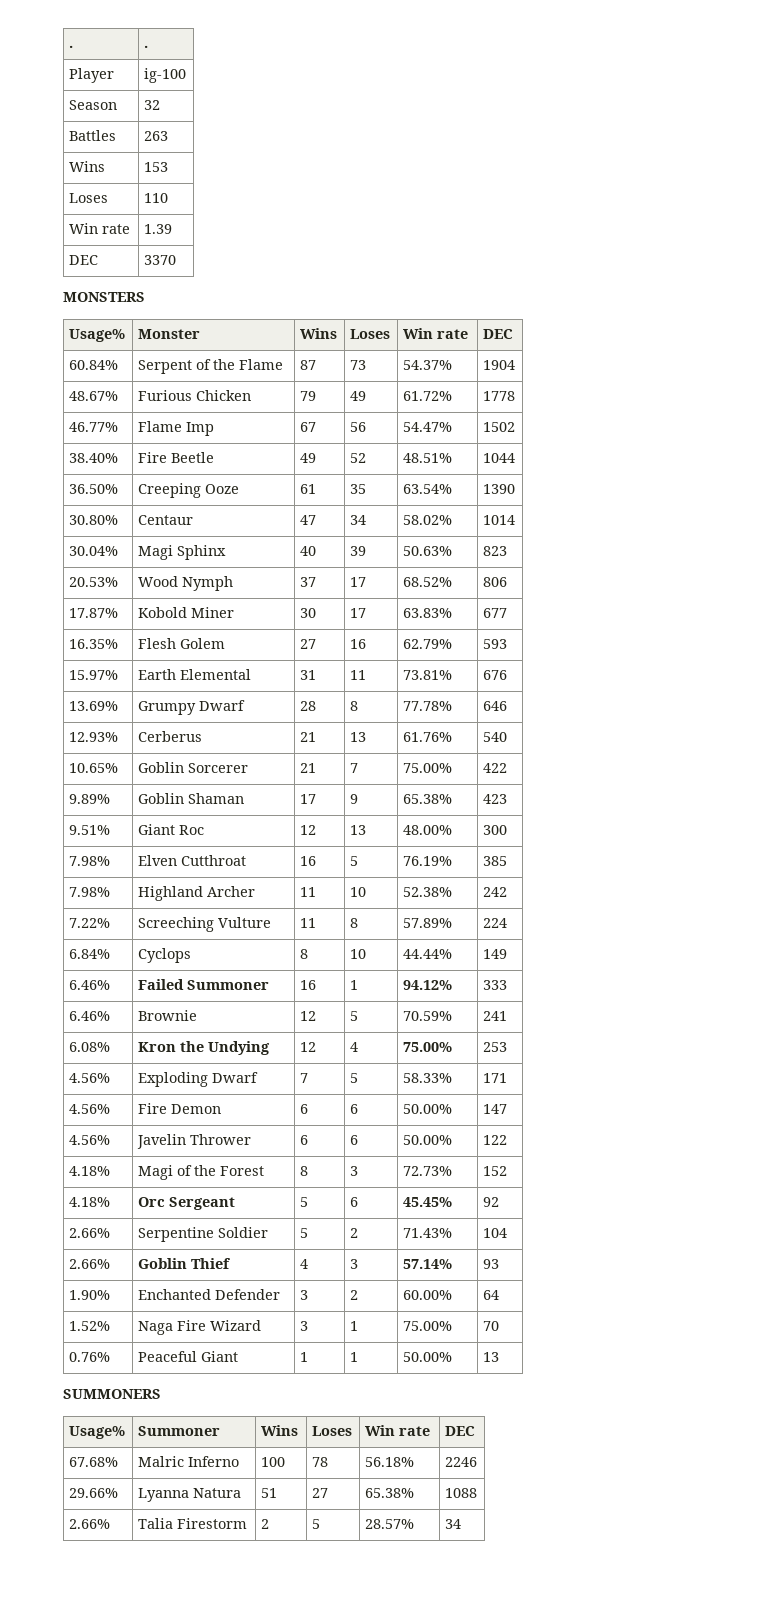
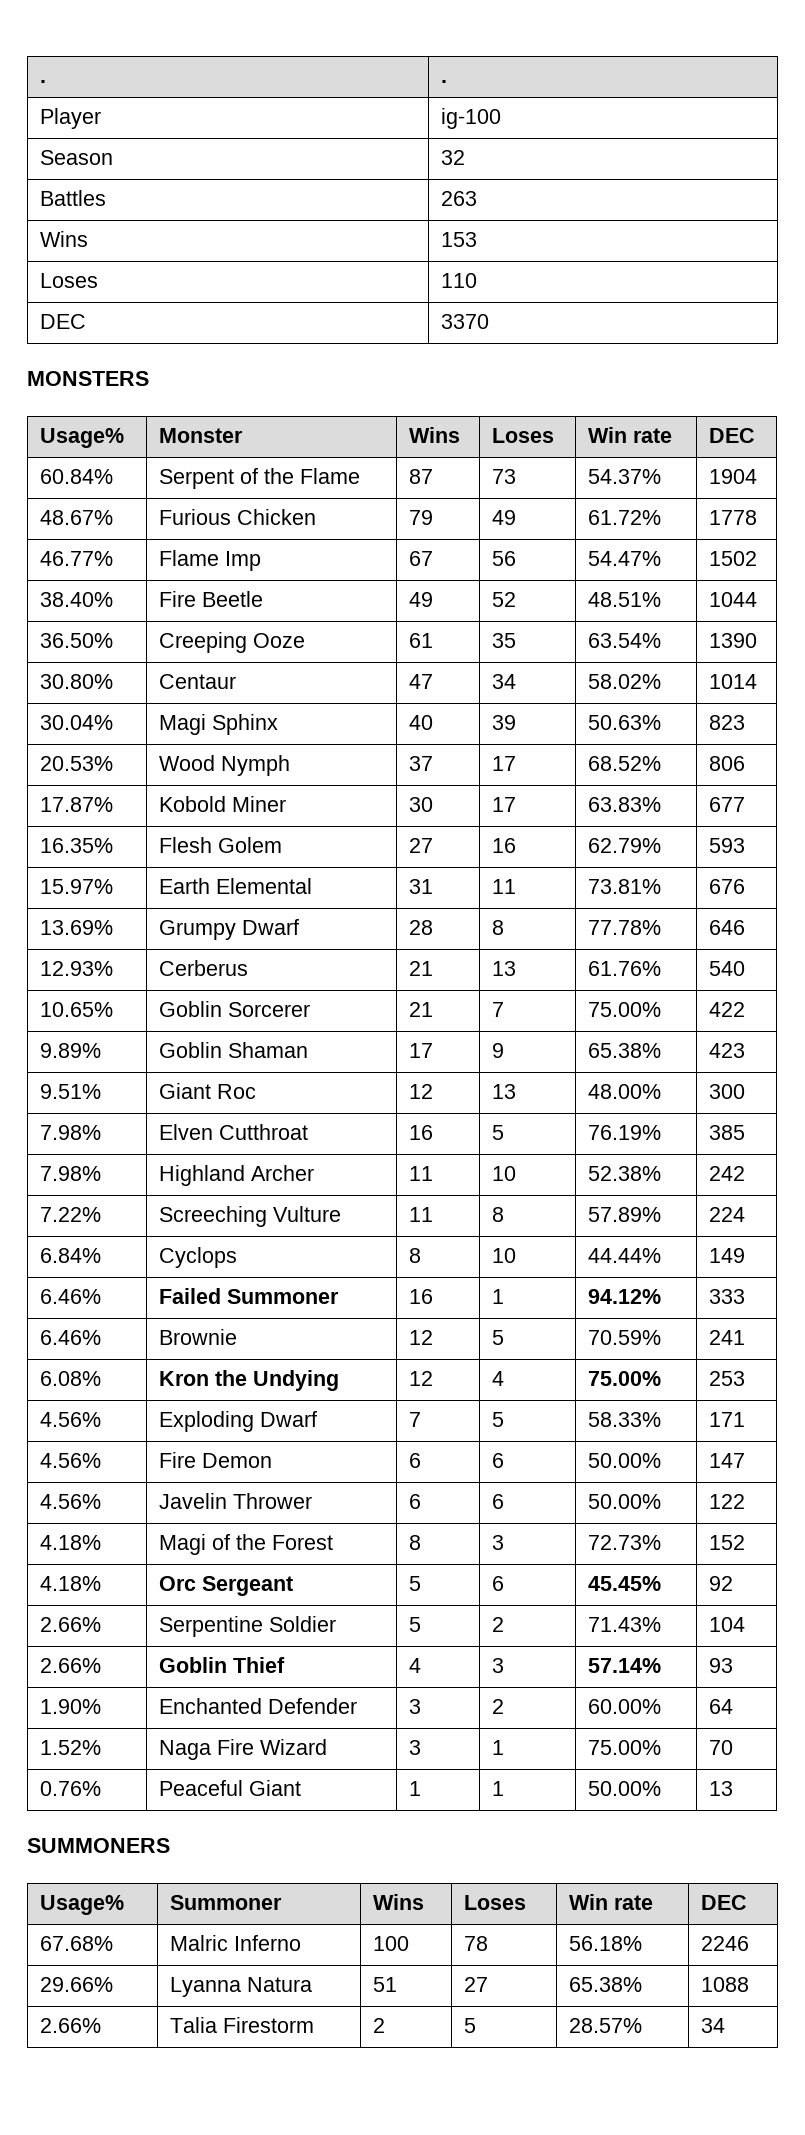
- Win rate | 1.39

